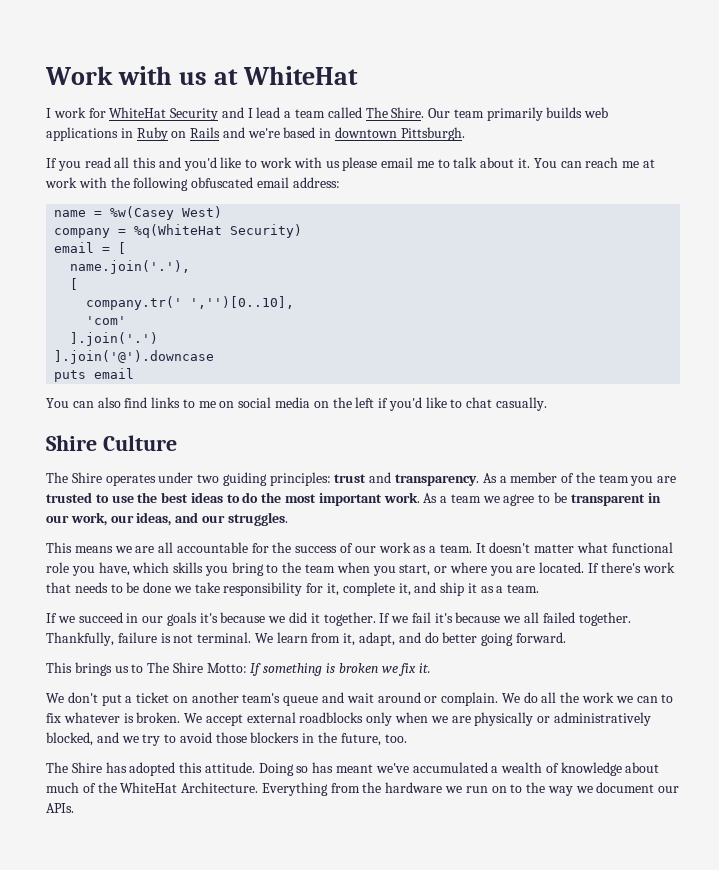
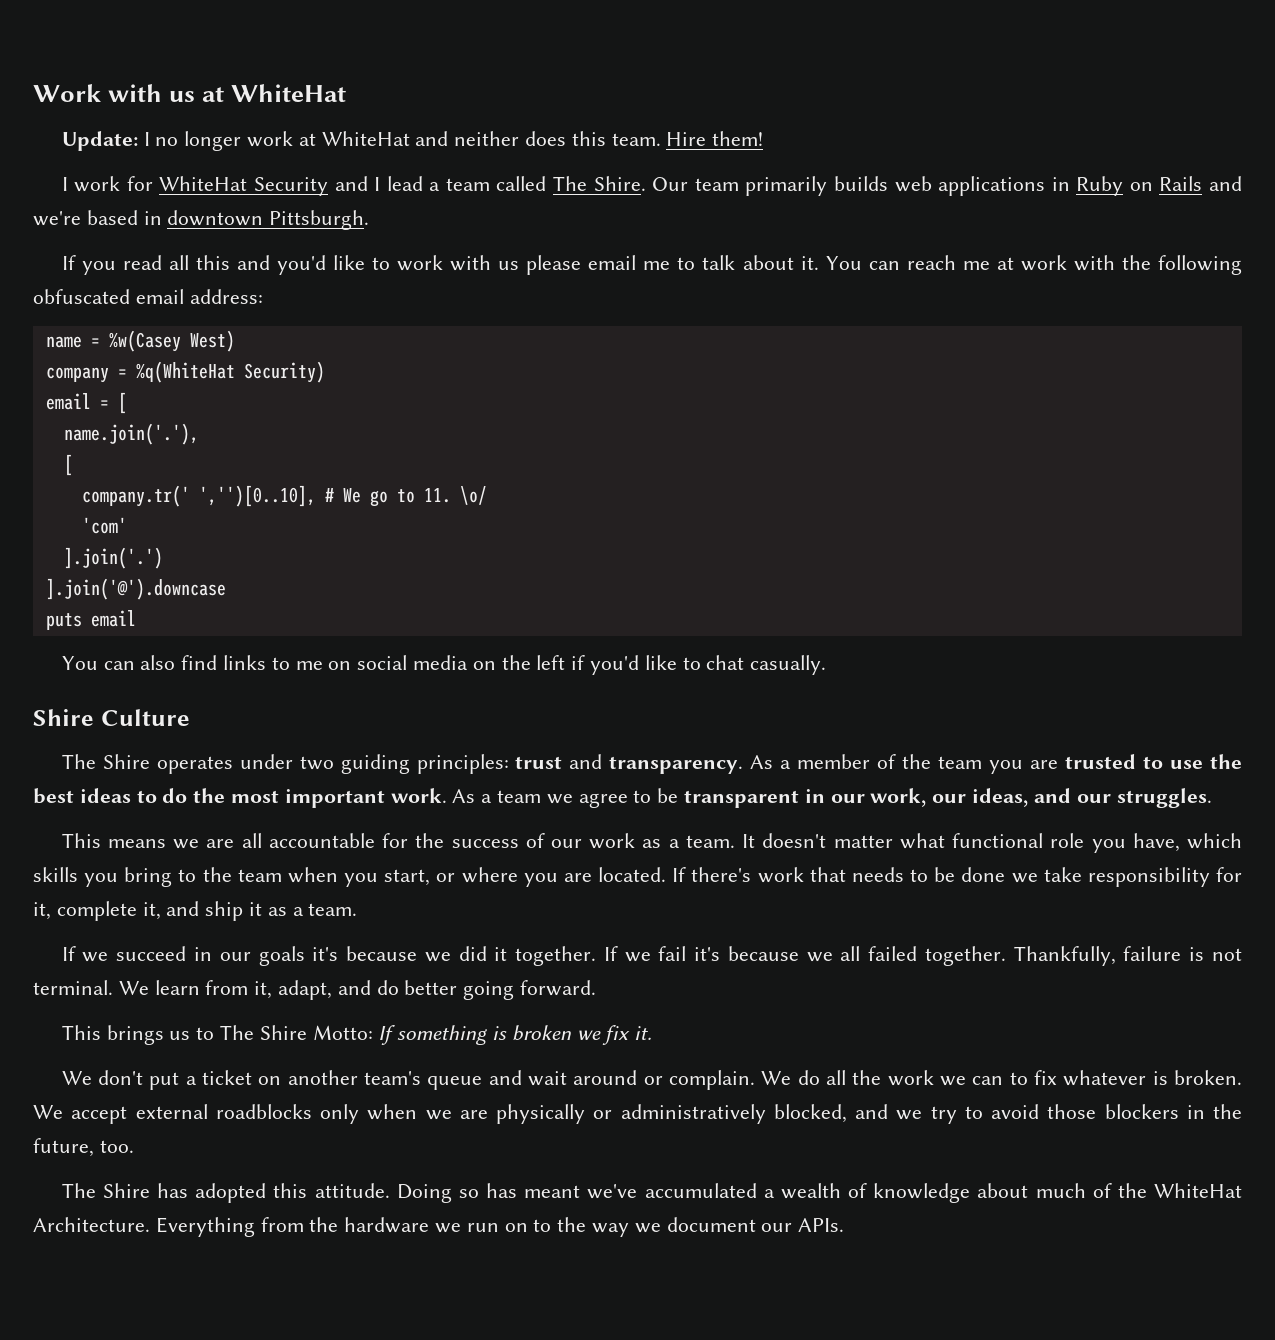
+ Update: I no longer work at WhiteHat and neither does this team. Hire them!
- company.tr(' ','')[0..10],
+ company.tr(' ','')[0..10], # We go to 11. \o/

